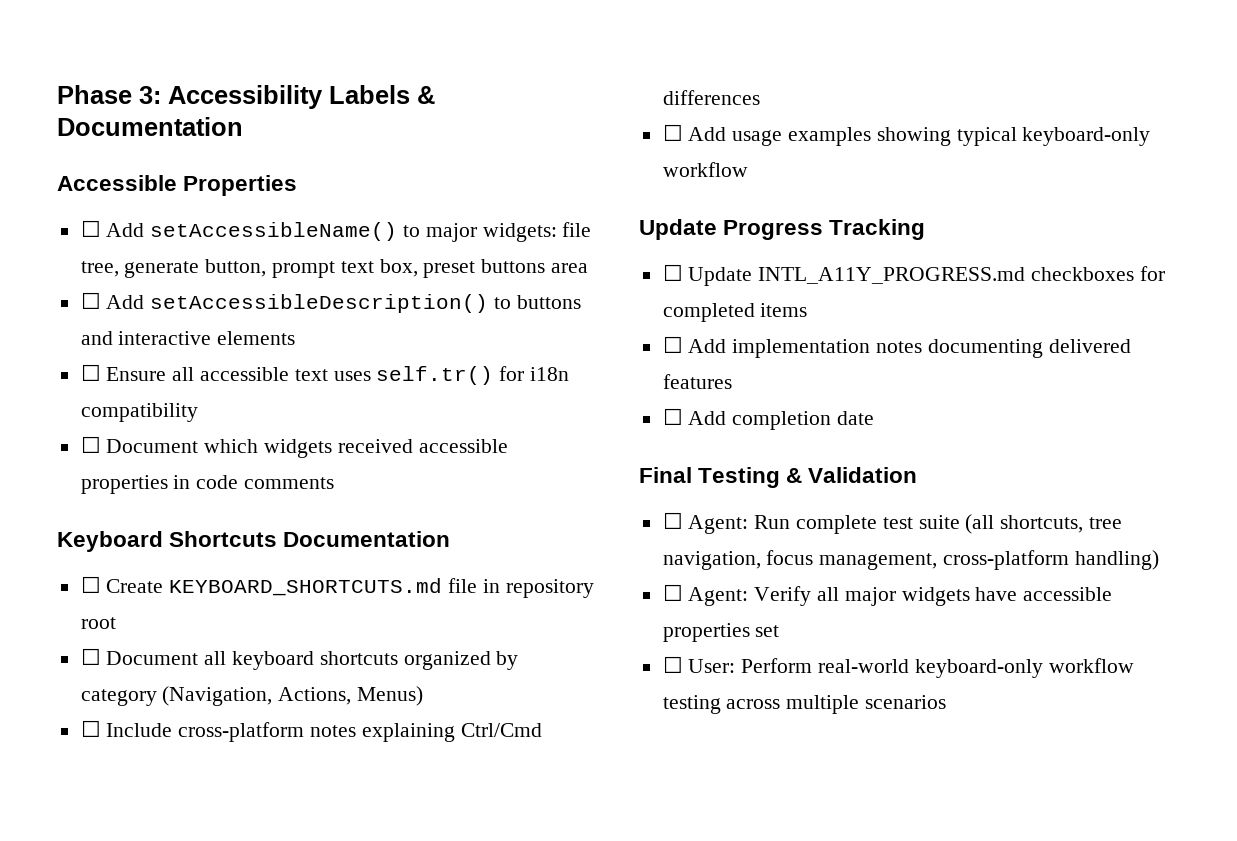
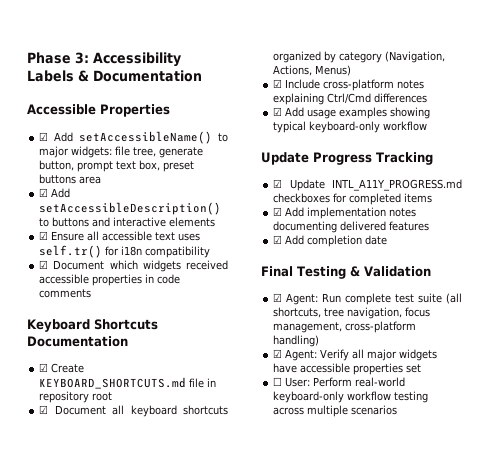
- ☐ Add setAccessibleName() to major widgets: file tree, generate button, prompt text box, preset buttons area
+ ☑ Add setAccessibleName() to major widgets: file tree, generate button, prompt text box, preset buttons area
- ☐ Add setAccessibleDescription() to buttons and interactive elements
+ ☑ Add setAccessibleDescription() to buttons and interactive elements
- ☐ Ensure all accessible text uses self.tr() for i18n compatibility
+ ☑ Ensure all accessible text uses self.tr() for i18n compatibility
- ☐ Document which widgets received accessible properties in code comments
+ ☑ Document which widgets received accessible properties in code comments
- ☐ Create KEYBOARD_SHORTCUTS.md file in repository root
+ ☑ Create KEYBOARD_SHORTCUTS.md file in repository root
- ☐ Document all keyboard shortcuts organized by category (Navigation, Actions, Menus)
+ ☑ Document all keyboard shortcuts organized by category (Navigation, Actions, Menus)
- ☐ Include cross-platform notes explaining Ctrl/Cmd differences
+ ☑ Include cross-platform notes explaining Ctrl/Cmd differences
- ☐ Add usage examples showing typical keyboard-only workflow
+ ☑ Add usage examples showing typical keyboard-only workflow
- ☐ Update INTL_A11Y_PROGRESS.md checkboxes for completed items
+ ☑ Update INTL_A11Y_PROGRESS.md checkboxes for completed items
- ☐ Add implementation notes documenting delivered features
+ ☑ Add implementation notes documenting delivered features
- ☐ Add completion date
+ ☑ Add completion date
- ☐ Agent: Run complete test suite (all shortcuts, tree navigation, focus management, cross-platform handling)
+ ☑ Agent: Run complete test suite (all shortcuts, tree navigation, focus management, cross-platform handling)
- ☐ Agent: Verify all major widgets have accessible properties set
+ ☑ Agent: Verify all major widgets have accessible properties set

